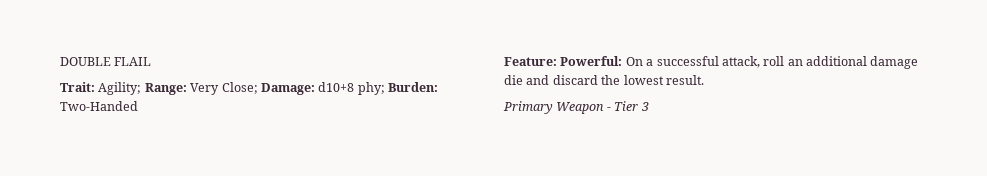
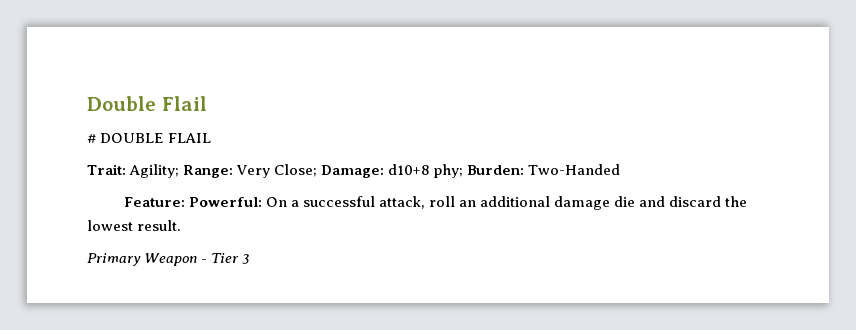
- DOUBLE FLAIL
+ Double Flail
+ # DOUBLE FLAIL

